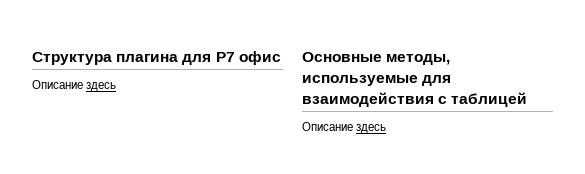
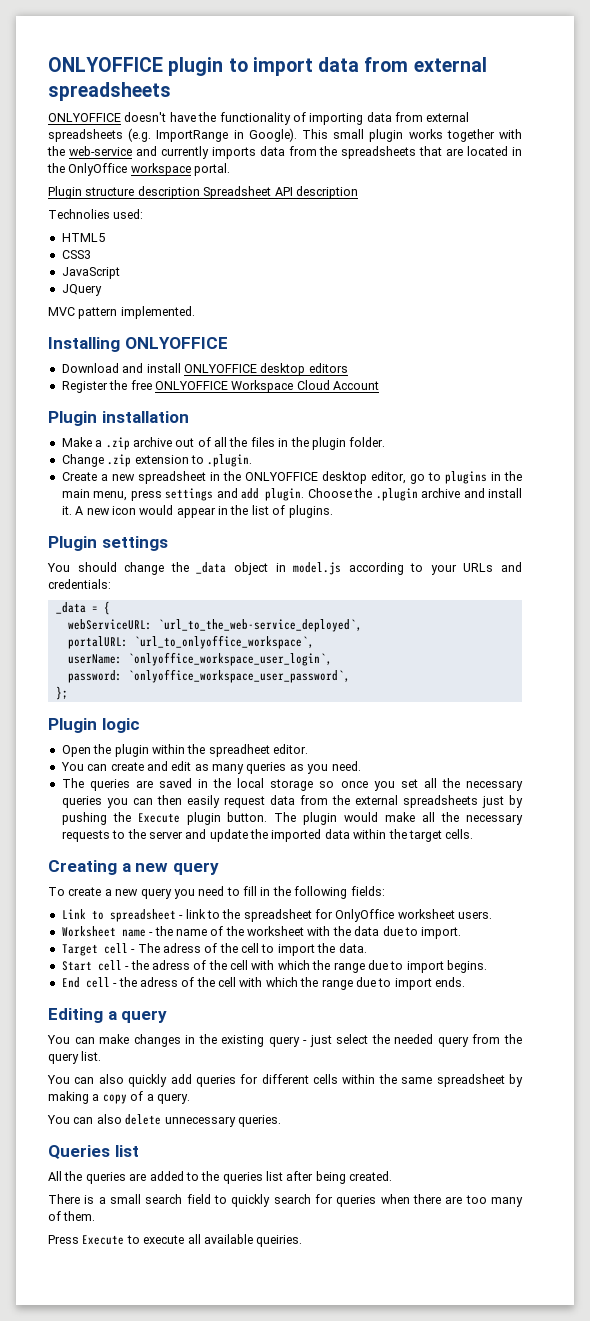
- Структура плагина для Р7 офис
- Описание здесь
- Основные методы, используемые для взаимодействия с таблицей
- Описание здесь
+ ONLYOFFICE plugin to import data from external spreadsheets
+ ONLYOFFICE doesn't have the functionality of importing data from external spreadsheets (e.g. ImportRange in Google). This small plugin works together with the web-service and currently imports data from the spreadsheets that are located in the OnlyOffice workspace portal.
+ Plugin structure description Spreadsheet API description
+ Technolies used:
+ HTML5
+ CSS3
+ JavaScript
+ JQuery
+ MVC pattern implemented.
+ Installing ONLYOFFICE
+ Download and install ONLYOFFICE desktop editors
+ Register the free ONLYOFFICE Workspace Cloud Account
+ Plugin installation
+ Make a .zip archive out of all the files in the plugin folder.
+ Change .zip extension to .plugin.
+ Create a new spreadsheet in the ONLYOFFICE desktop editor, go to plugins in the main menu, press settings and add plugin. Choose the .plugin archive and install it. A new icon would appear in the list of plugins.
+ Plugin settings
+ You should change the _data object in model.js according to your URLs and credentials:
+ _data = {
+ webServiceURL: `url_to_the_web-service_deployed`,
+ portalURL: `url_to_onlyoffice_workspace`,
+ userName: `onlyoffice_workspace_user_login`,
+ password: `onlyoffice_workspace_user_password`,
+ };
+ Plugin logic
+ Open the plugin within the spreadheet editor.
+ You can create and edit as many queries as you need.
+ The queries are saved in the local storage so once you set all the necessary queries you can then easily request data from the external spreadsheets just by pushing the Execute plugin button. The plugin would make all the necessary requests to the server and update the imported data within the target cells.
+ Creating a new query
+ To create a new query you need to fill in the following fields:
+ Link to spreadsheet - link to the spreadsheet for OnlyOffice worksheet users.
+ Worksheet name - the name of the worksheet with the data due to import.
+ Target cell - The adress of the cell to import the data.
+ Start cell - the adress of the cell with which the range due to import begins.
+ End cell - the adress of the cell with which the range due to import ends.
+ Editing a query
+ You can make changes in the existing query - just select the needed query from the query list.
+ You can also quickly add queries for different cells within the same spreadsheet by making a copy of a query.
+ You can also delete unnecessary queries.
+ Queries list
+ All the queries are added to the queries list after being created.
+ There is a small search field to quickly search for queries when there are too many of them.
+ Press Execute to execute all available queiries.

